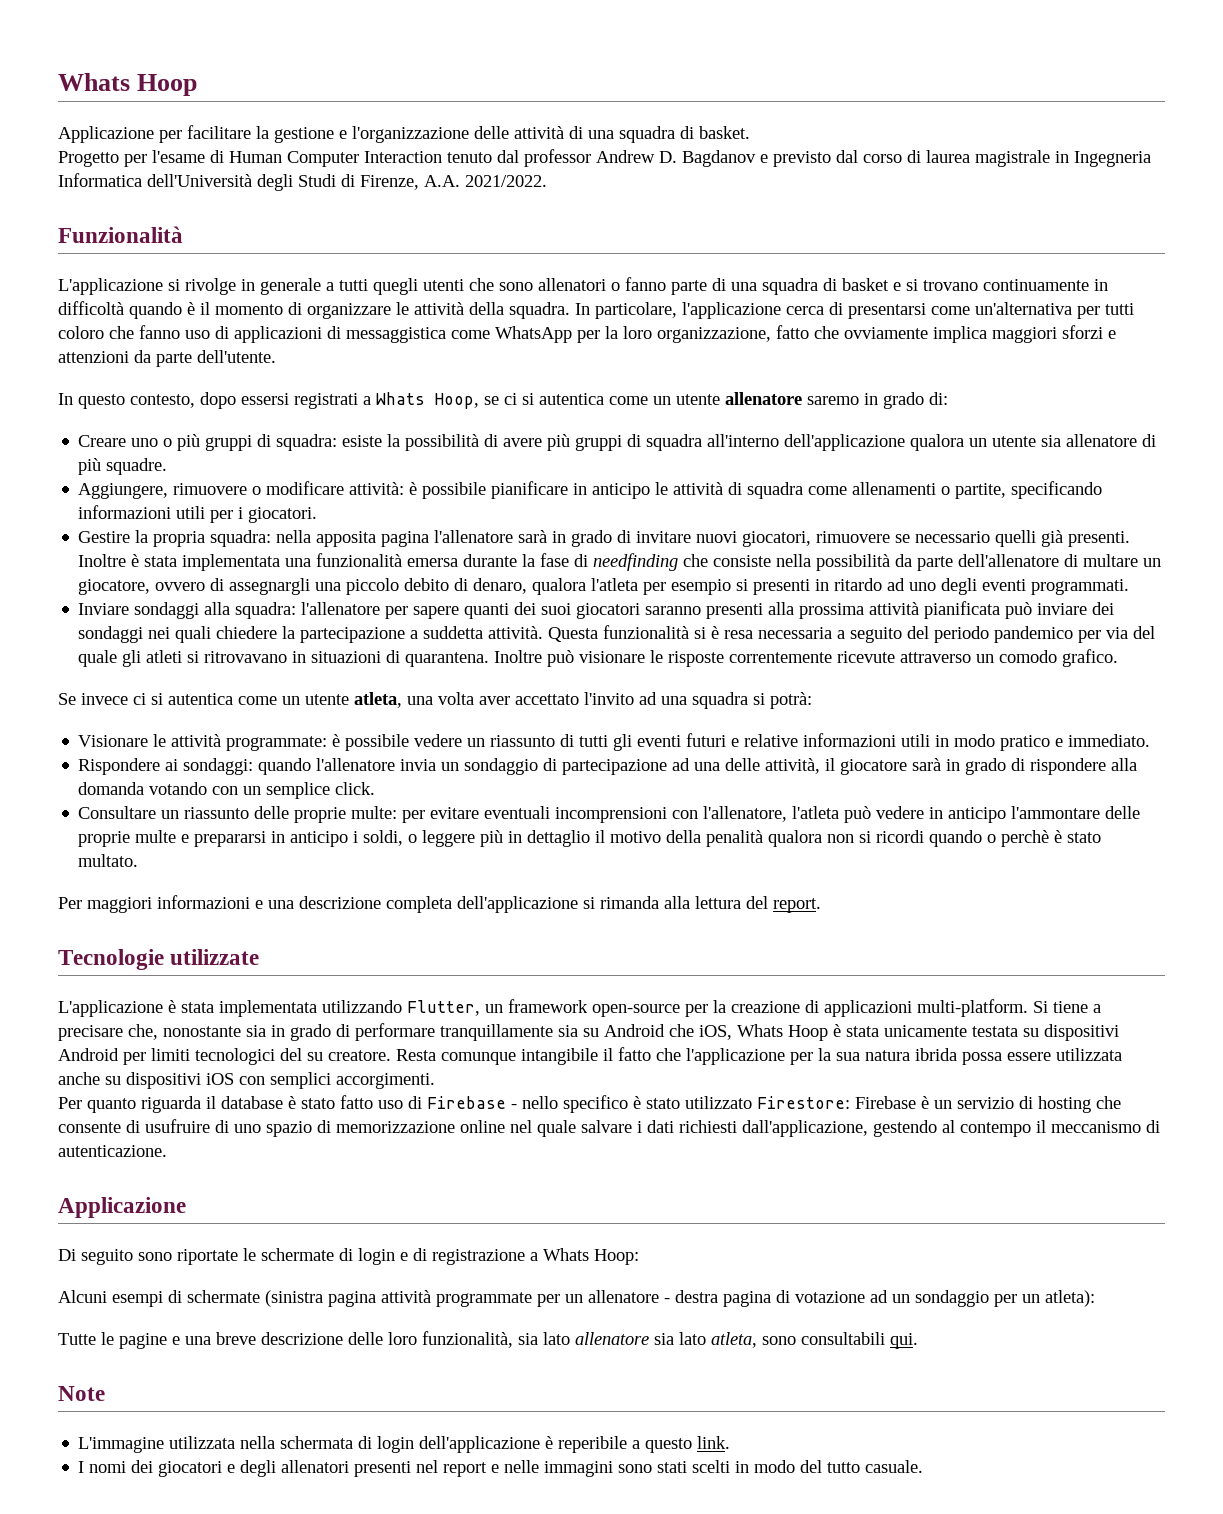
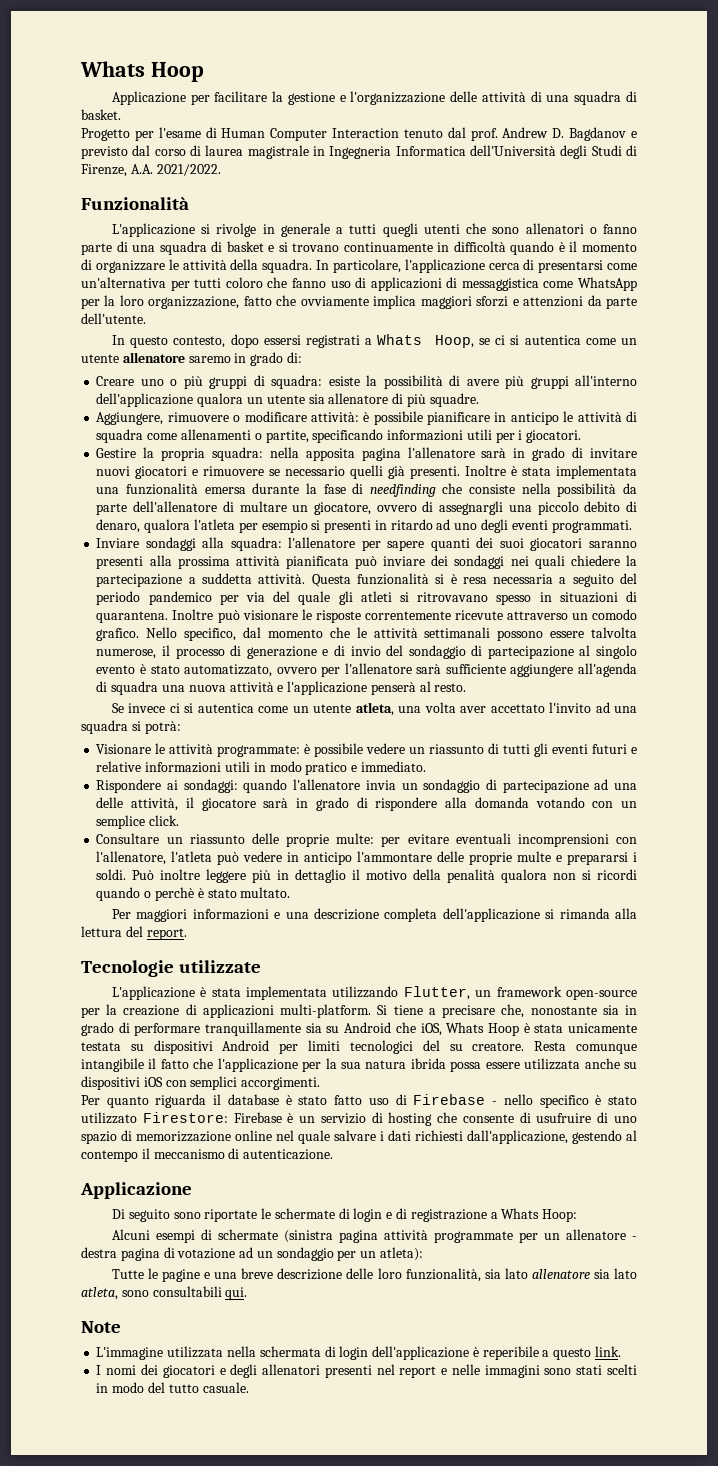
- Progetto per l'esame di Human Computer Interaction tenuto dal professor Andrew D. Bagdanov e previsto dal corso di laurea magistrale in Ingegneria Informatica dell'Università degli Studi di Firenze, A.A. 2021/2022.
+ Progetto per l'esame di Human Computer Interaction tenuto dal prof. Andrew D. Bagdanov e previsto dal corso di laurea magistrale in Ingegneria Informatica dell'Università degli Studi di Firenze, A.A. 2021/2022.
- Creare uno o più gruppi di squadra: esiste la possibilità di avere più gruppi di squadra all'interno dell'applicazione qualora un utente sia allenatore di più squadre.
+ Creare uno o più gruppi di squadra: esiste la possibilità di avere più gruppi all'interno dell'applicazione qualora un utente sia allenatore di più squadre.
- Gestire la propria squadra: nella apposita pagina l'allenatore sarà in grado di invitare nuovi giocatori, rimuovere se necessario quelli già presenti.
+ Gestire la propria squadra: nella apposita pagina l'allenatore sarà in grado di invitare nuovi giocatori e rimuovere se necessario quelli già presenti.
- Questa funzionalità si è resa necessaria a seguito del periodo pandemico per via del quale gli atleti si ritrovavano in situazioni di quarantena.
+ Questa funzionalità si è resa necessaria a seguito del periodo pandemico per via del quale gli atleti si ritrovavano spesso in situazioni di quarantena.
+ Nello specifico, dal momento che le attività settimanali possono essere talvolta numerose, il processo di generazione e di invio del sondaggio di partecipazione al singolo evento è stato automatizzato, ovvero per l'allenatore sarà sufficiente aggiungere all'agenda di squadra una nuova attività e l'applicazione penserà al resto.
- Consultare un riassunto delle proprie multe: per evitare eventuali incomprensioni con l'allenatore, l'atleta può vedere in anticipo l'ammontare delle proprie multe e prepararsi in anticipo i soldi, o leggere più in dettaglio il motivo della penalità qualora non si ricordi quando o perchè è stato multato.
+ Consultare un riassunto delle proprie multe: per evitare eventuali incomprensioni con l'allenatore, l'atleta può vedere in anticipo l'ammontare delle proprie multe e prepararsi i soldi. Può inoltre leggere più in dettaglio il motivo della penalità qualora non si ricordi quando o perchè è stato multato.

